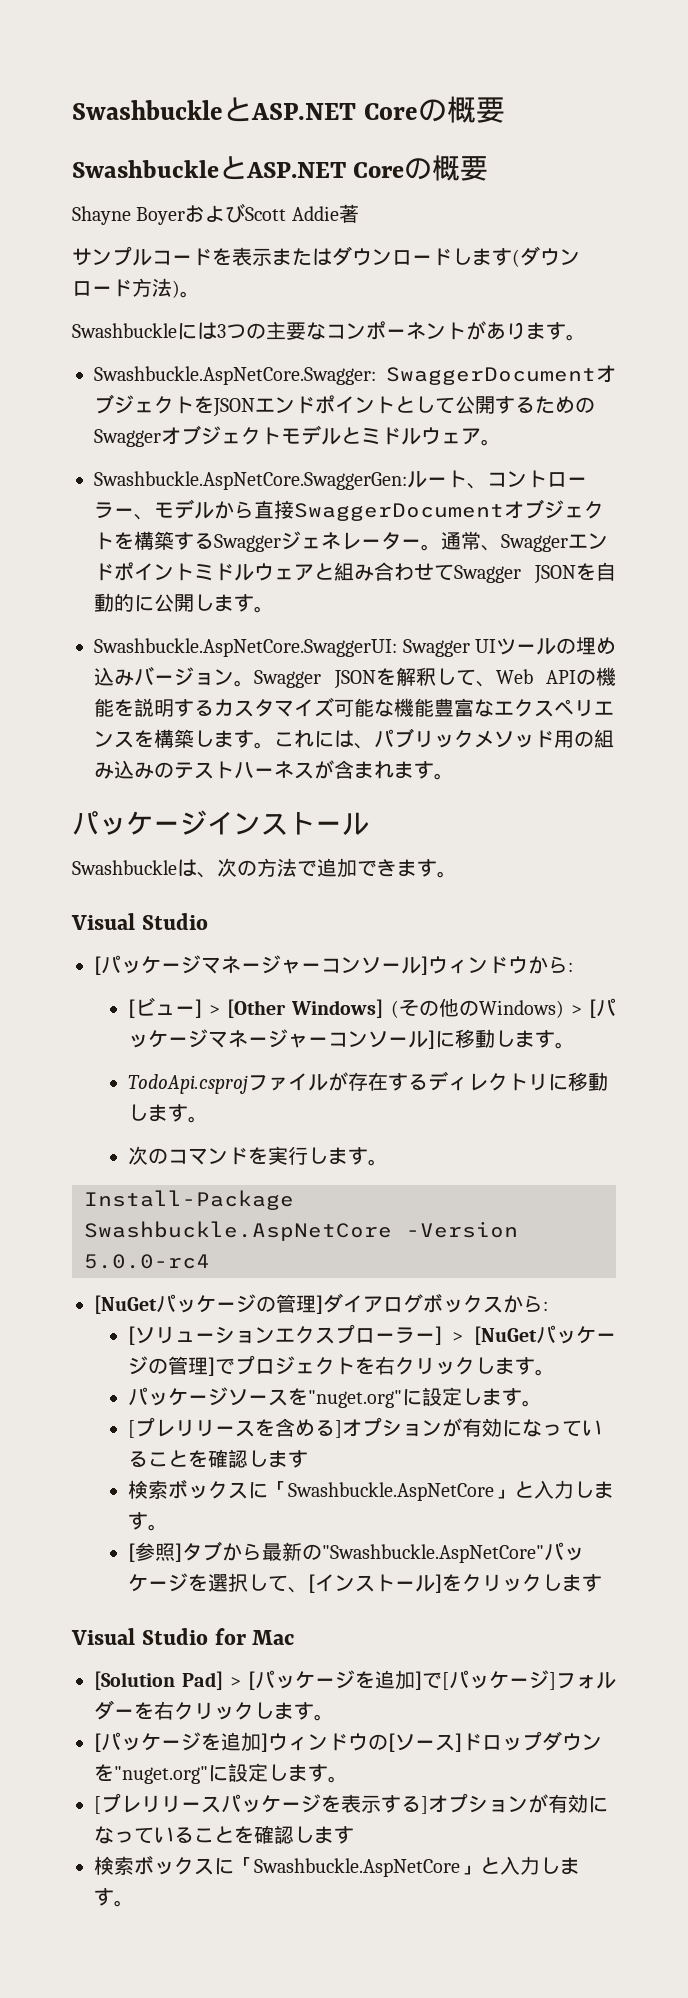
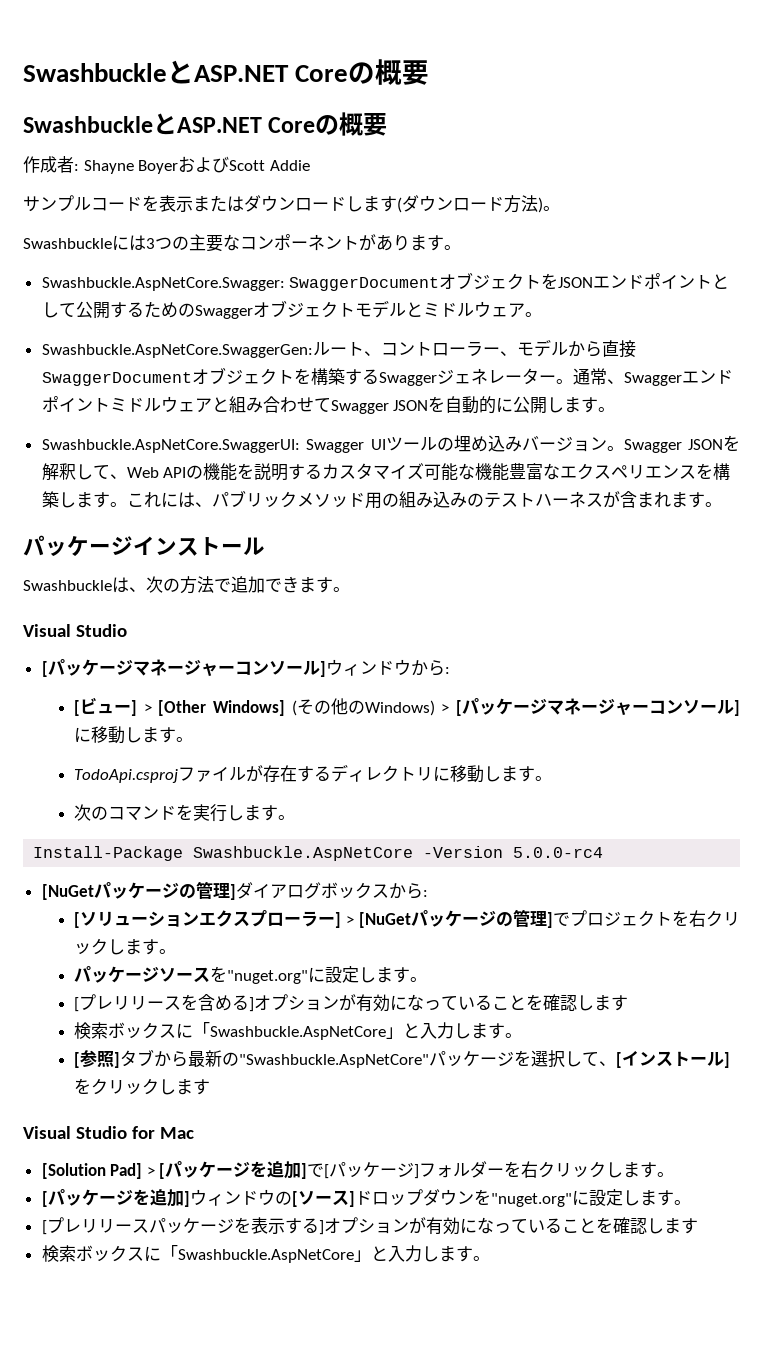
- Shayne BoyerおよびScott Addie著
+ 作成者: Shayne BoyerおよびScott Addie

